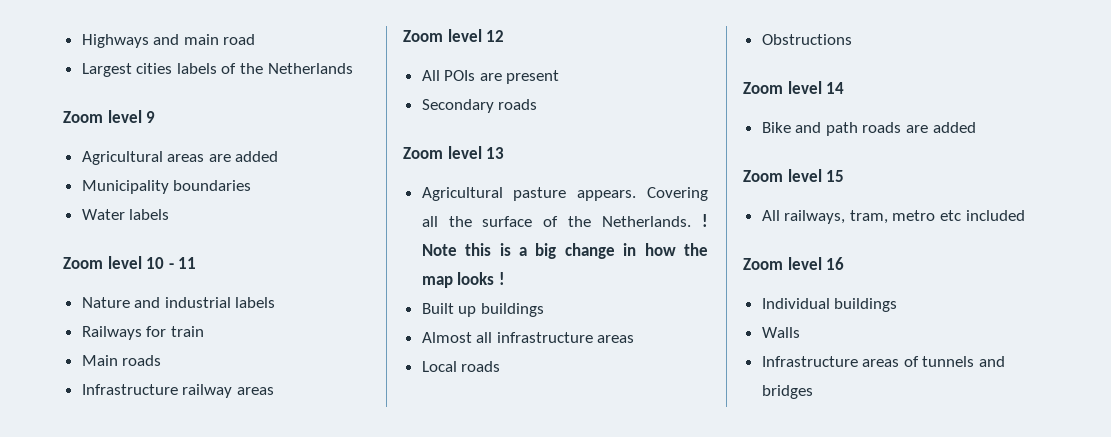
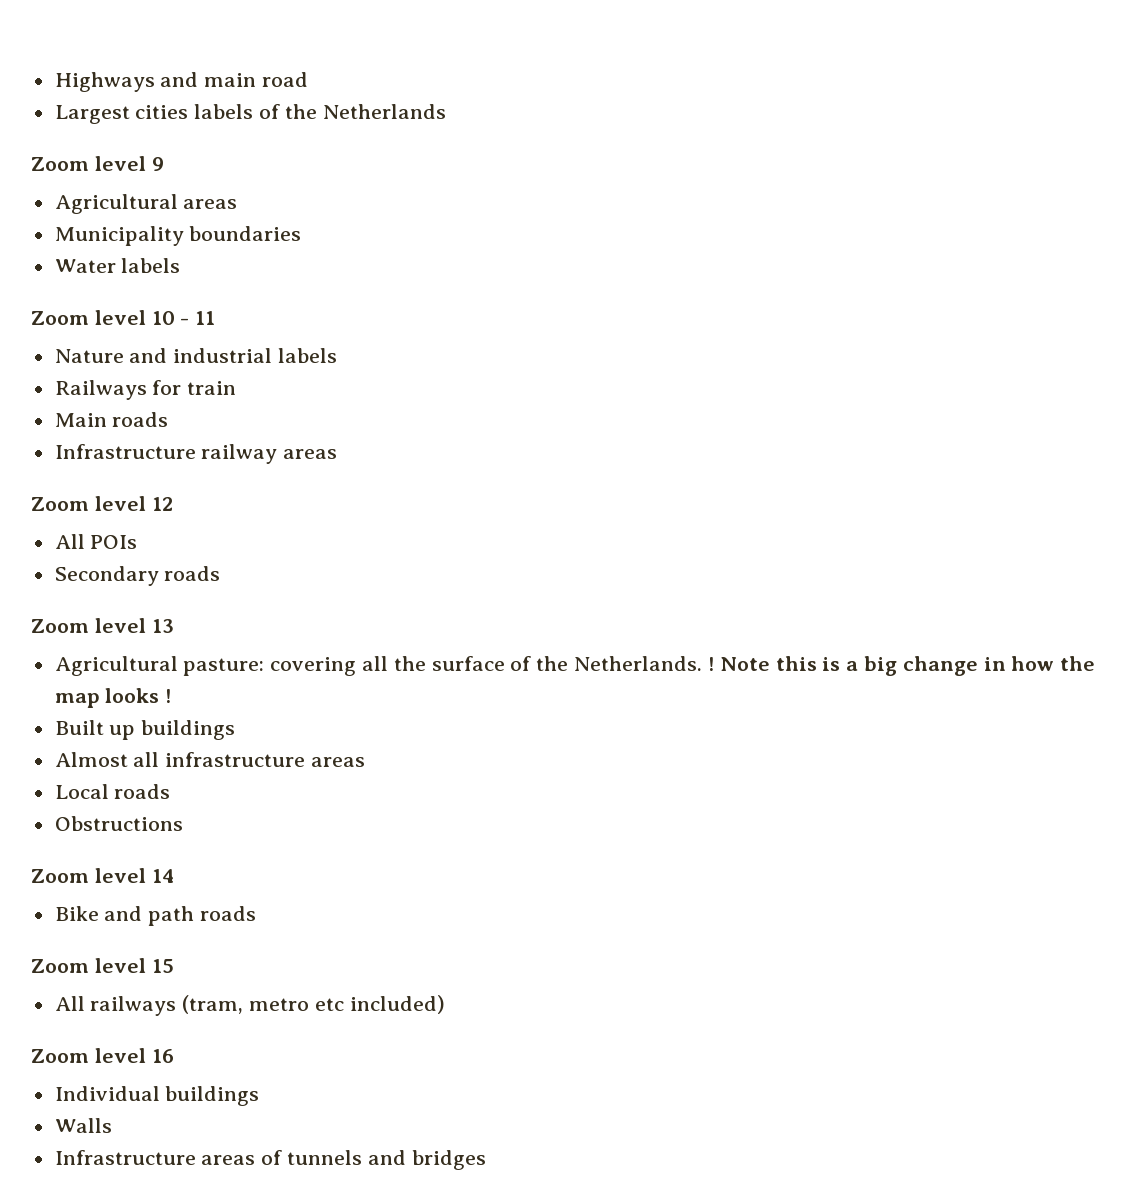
- Agricultural areas are added
+ Agricultural areas
- All POIs are present
+ All POIs
- Agricultural pasture appears. Covering all the surface of the Netherlands.
+ Agricultural pasture: covering all the surface of the Netherlands.
- Bike and path roads are added
+ Bike and path roads
- All railways, tram, metro etc included
+ All railways (tram, metro etc included)

